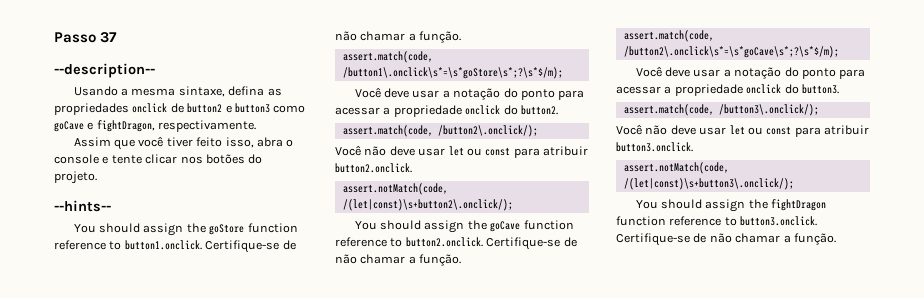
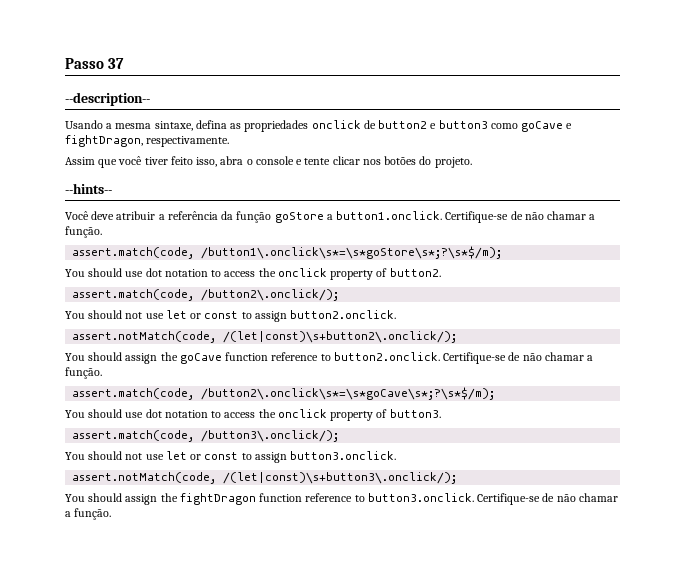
- You should assign the goStore function reference to button1.onclick. Certifique-se de não chamar a função.
+ Você deve atribuir a referência da função goStore a button1.onclick. Certifique-se de não chamar a função.
- Você deve usar a notação do ponto para acessar a propriedade onclick do button2.
+ You should use dot notation to access the onclick property of button2.
  assert.match(code, /button2\.onclick/);
- Você não deve usar let ou const para atribuir button2.onclick.
+ You should not use let or const to assign button2.onclick.
- Você deve usar a notação do ponto para acessar a propriedade onclick do button3.
+ You should use dot notation to access the onclick property of button3.
  assert.match(code, /button3\.onclick/);
- Você não deve usar let ou const para atribuir button3.onclick.
+ You should not use let or const to assign button3.onclick.

